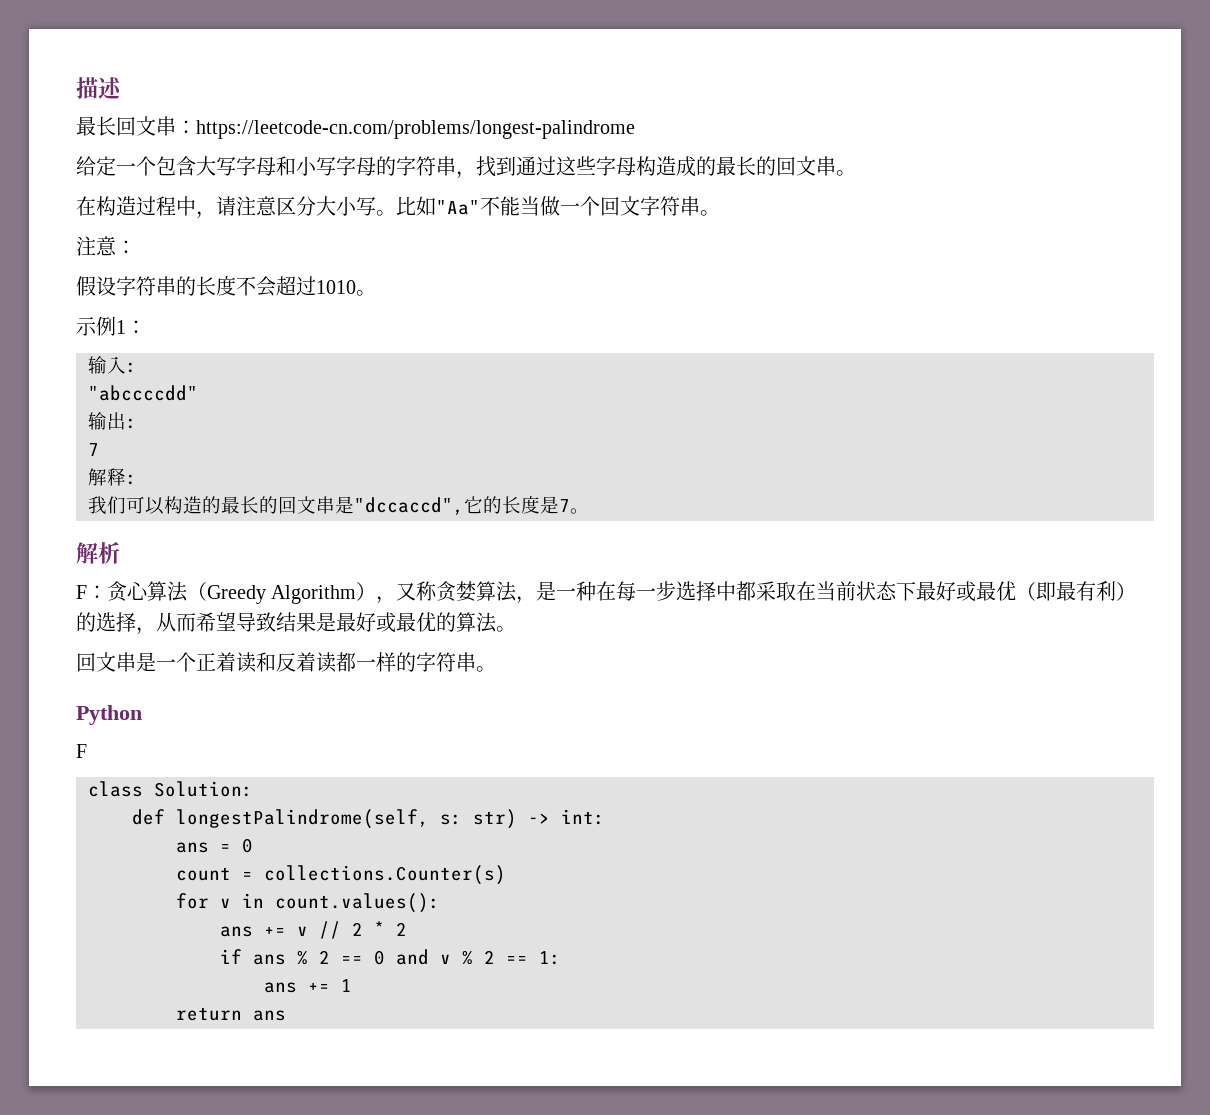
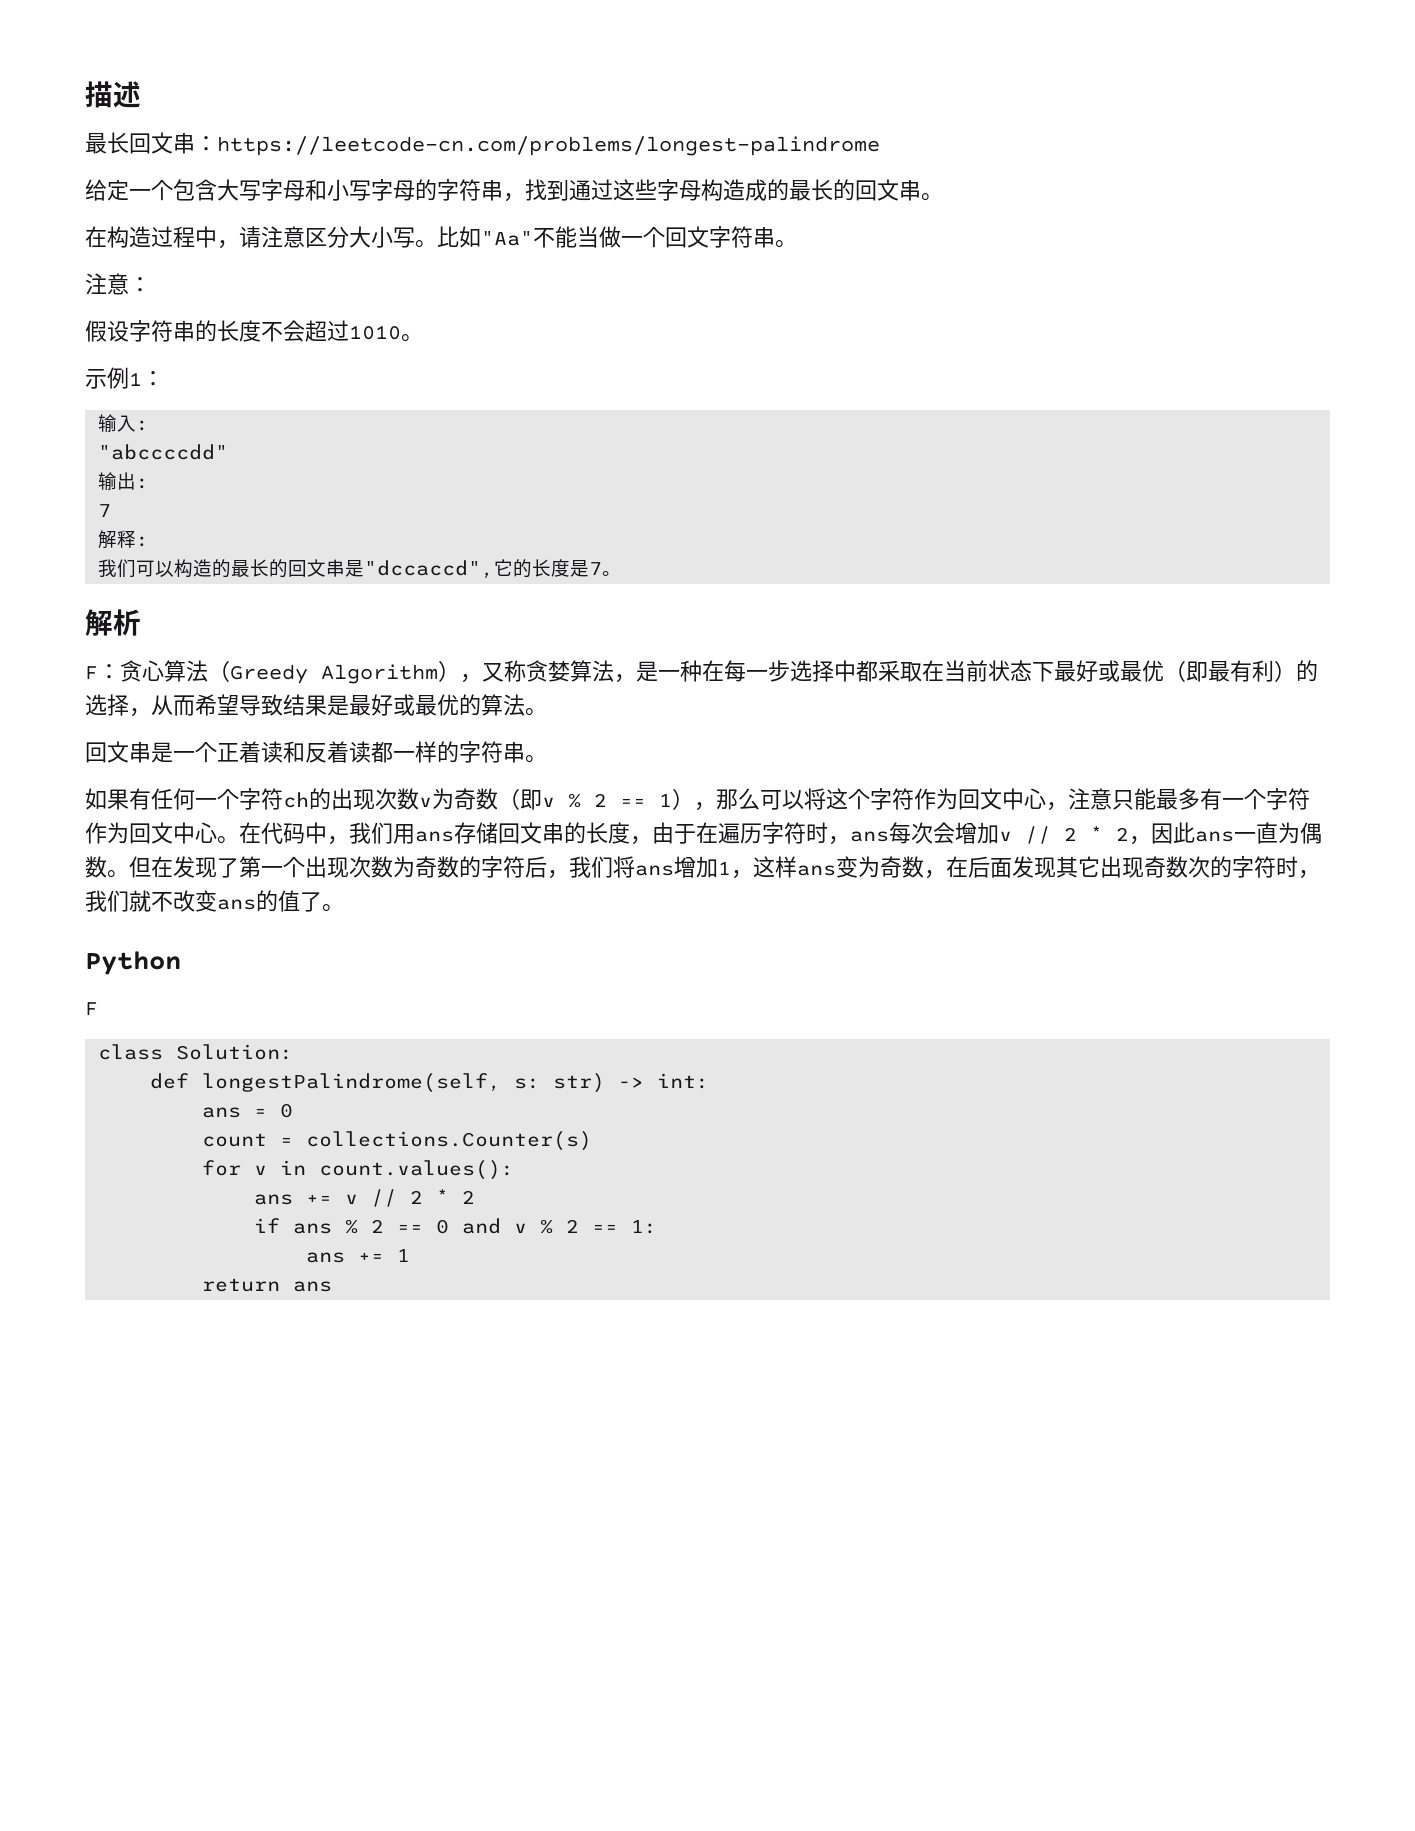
+ 如果有任何一个字符ch的出现次数v为奇数（即v % 2 == 1），那么可以将这个字符作为回文中心，注意只能最多有一个字符作为回文中心。在代码中，我们用ans存储回文串的长度，由于在遍历字符时，ans每次会增加v // 2 * 2，因此ans一直为偶数。但在发现了第一个出现次数为奇数的字符后，我们将ans增加1，这样ans变为奇数，在后面发现其它出现奇数次的字符时，我们就不改变ans的值了。

